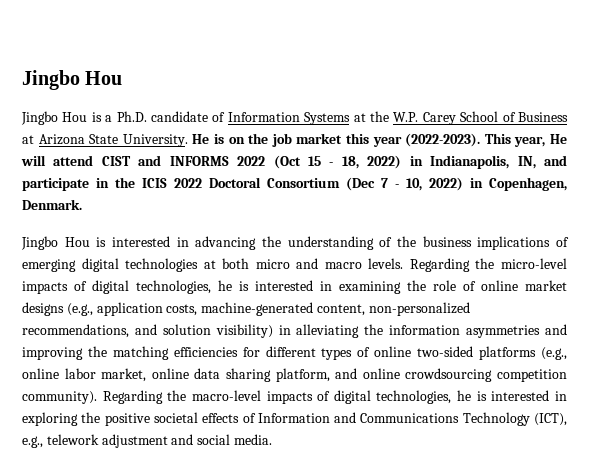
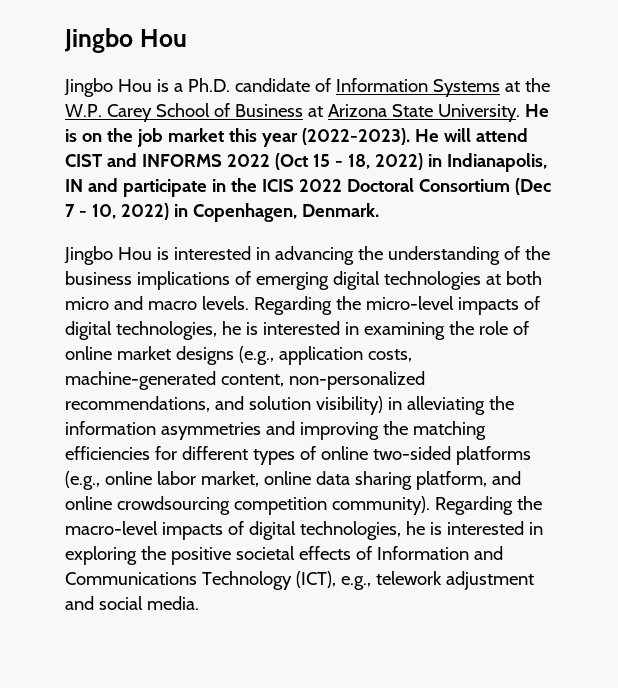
- This year, He will attend CIST and INFORMS 2022 (Oct 15 - 18, 2022) in Indianapolis, IN, and participate in the ICIS 2022 Doctoral Consortium (Dec 7 - 10, 2022) in Copenhagen, Denmark.
+ He will attend CIST and INFORMS 2022 (Oct 15 - 18, 2022) in Indianapolis, IN and participate in the ICIS 2022 Doctoral Consortium (Dec 7 - 10, 2022) in Copenhagen, Denmark.

